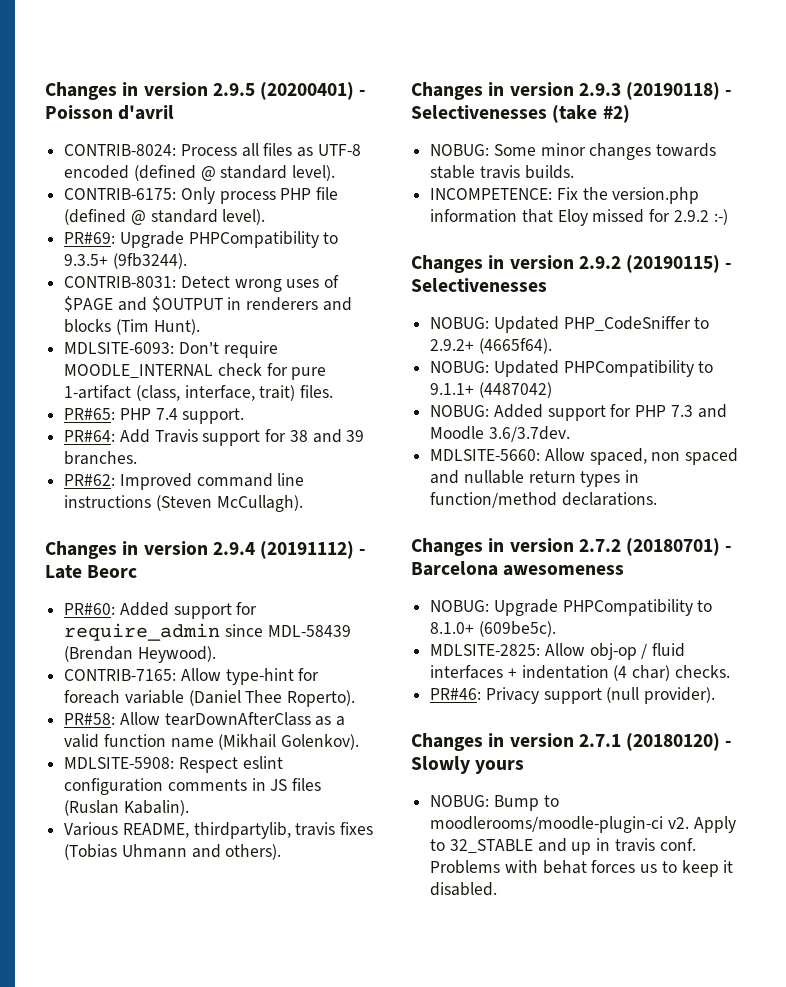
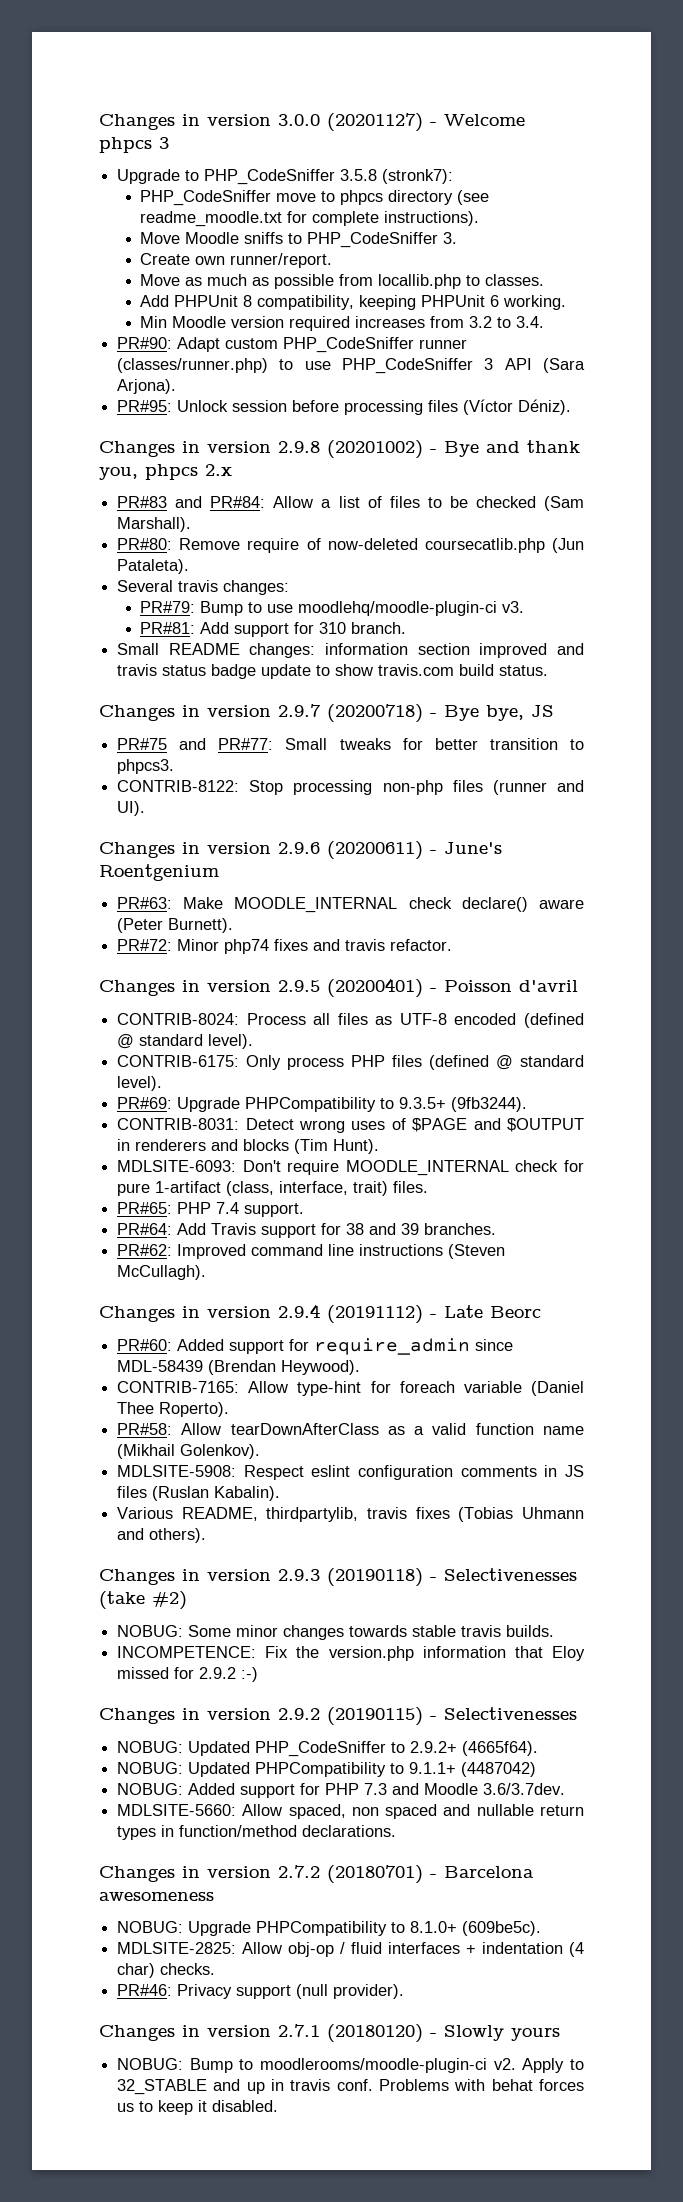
+ Changes in version 3.0.0 (20201127) - Welcome phpcs 3
+ Upgrade to PHP_CodeSniffer 3.5.8 (stronk7):
+ PHP_CodeSniffer move to phpcs directory (see readme_moodle.txt for complete instructions).
+ Move Moodle sniffs to PHP_CodeSniffer 3.
+ Create own runner/report.
+ Move as much as possible from locallib.php to classes.
+ Add PHPUnit 8 compatibility, keeping PHPUnit 6 working.
+ Min Moodle version required increases from 3.2 to 3.4.
+ PR#90: Adapt custom PHP_CodeSniffer runner (classes/runner.php) to use PHP_CodeSniffer 3 API (Sara Arjona).
+ PR#95: Unlock session before processing files (Víctor Déniz).
+ Changes in version 2.9.8 (20201002) - Bye and thank you, phpcs 2.x
+ PR#83 and PR#84: Allow a list of files to be checked (Sam Marshall).
+ PR#80: Remove require of now-deleted coursecatlib.php (Jun Pataleta).
+ Several travis changes:
+ PR#79: Bump to use moodlehq/moodle-plugin-ci v3.
+ PR#81: Add support for 310 branch.
+ Small README changes: information section improved and travis status badge update to show travis.com build status.
+ Changes in version 2.9.7 (20200718) - Bye bye, JS
+ PR#75 and PR#77: Small tweaks for better transition to phpcs3.
+ CONTRIB-8122: Stop processing non-php files (runner and UI).
+ Changes in version 2.9.6 (20200611) - June's Roentgenium
+ PR#63: Make MOODLE_INTERNAL check declare() aware (Peter Burnett).
+ PR#72: Minor php74 fixes and travis refactor.
- CONTRIB-6175: Only process PHP file (defined @ standard level).
+ CONTRIB-6175: Only process PHP files (defined @ standard level).

